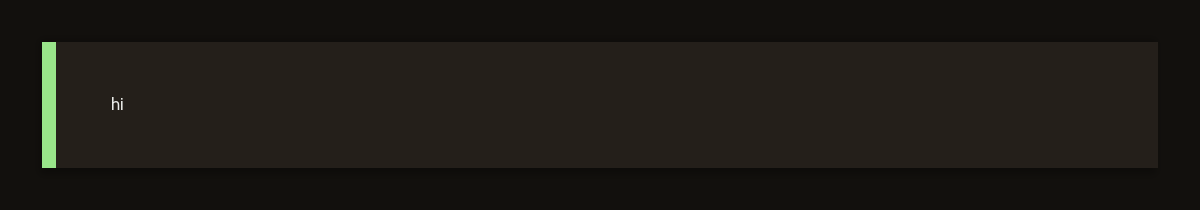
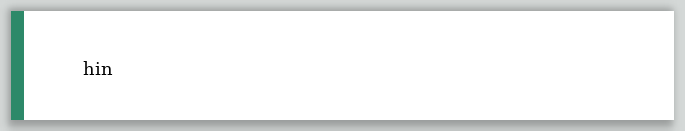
- hi
+ hin

